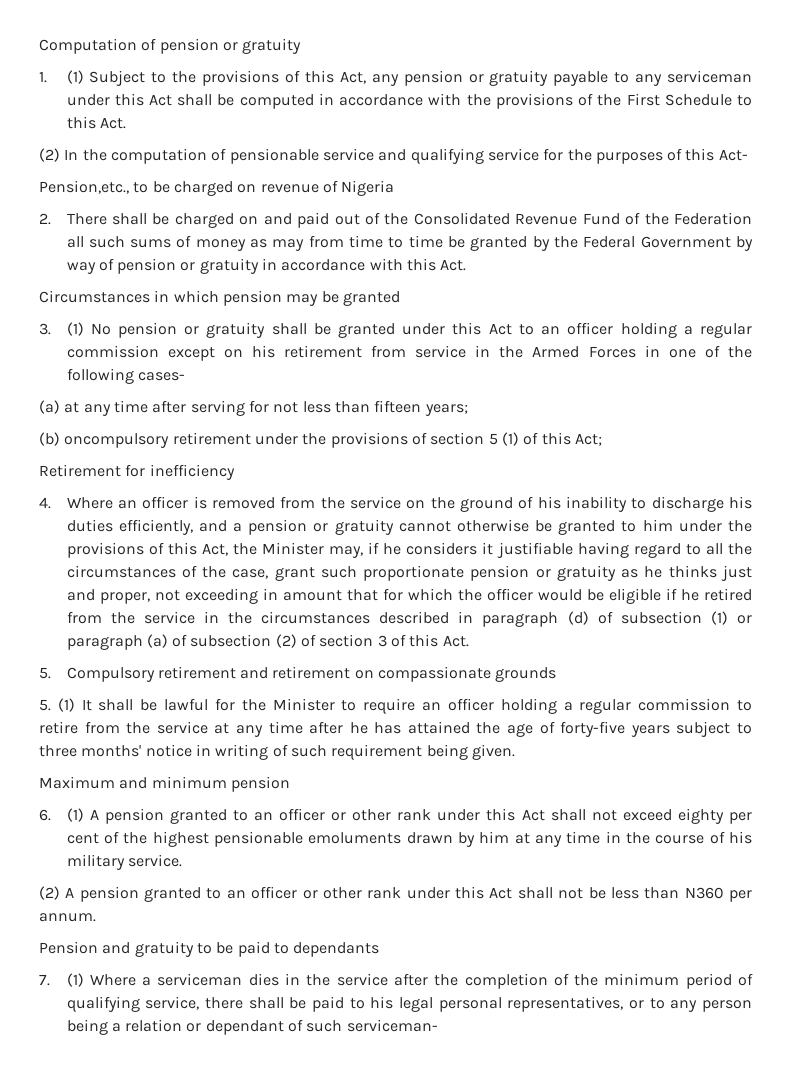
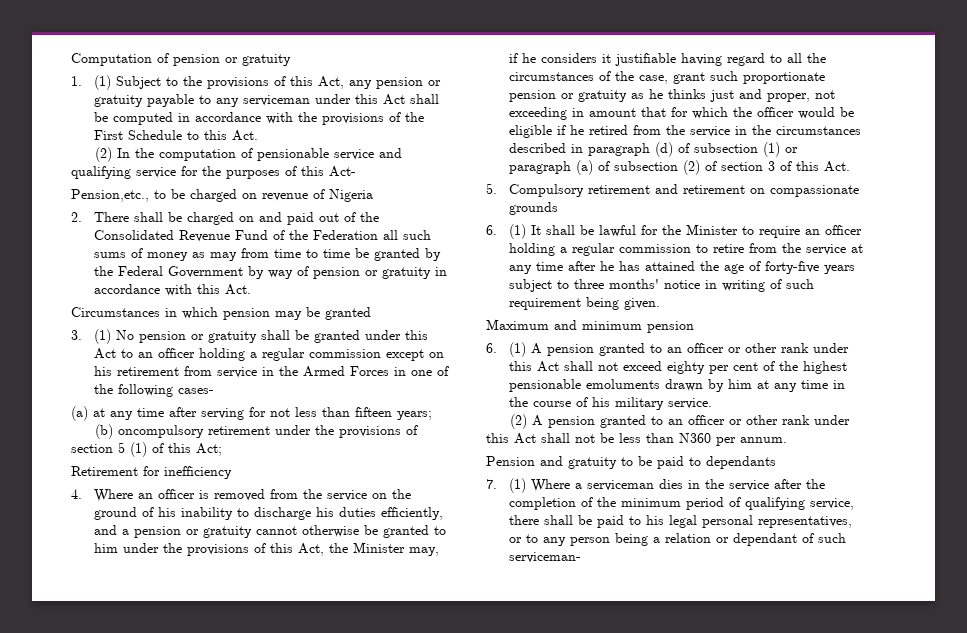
- 5. (1) It shall be lawful for the Minister to require an officer holding a regular commission to retire from the service at any time after he has attained the age of forty-five years subject to three months' notice in writing of such requirement being given.
+ 6. (1) It shall be lawful for the Minister to require an officer holding a regular commission to retire from the service at any time after he has attained the age of forty-five years subject to three months' notice in writing of such requirement being given.

